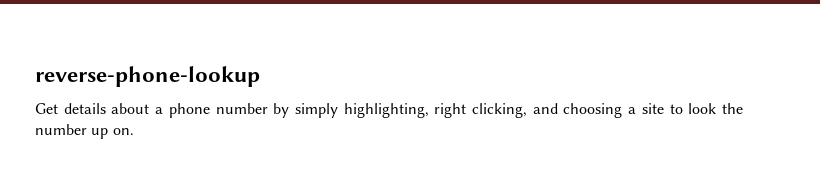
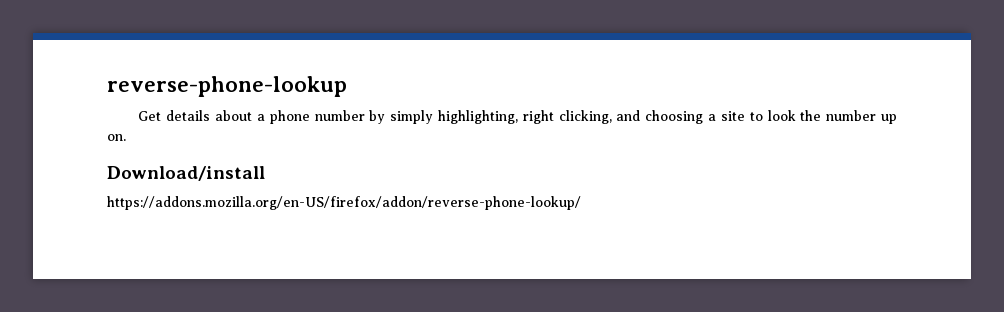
+ Download/install
+ https://addons.mozilla.org/en-US/firefox/addon/reverse-phone-lookup/

